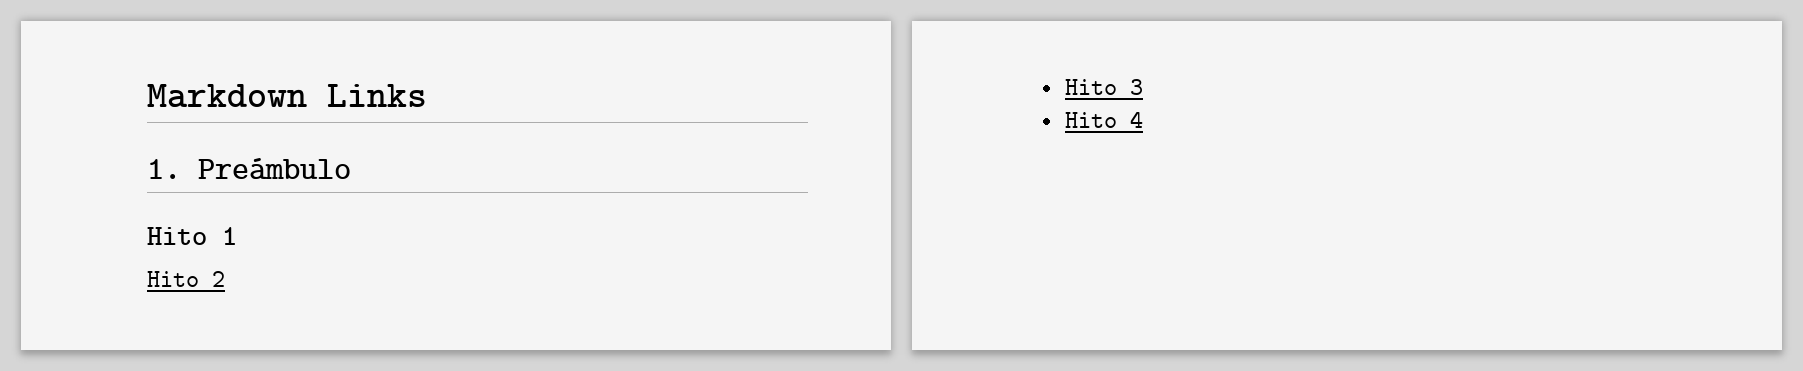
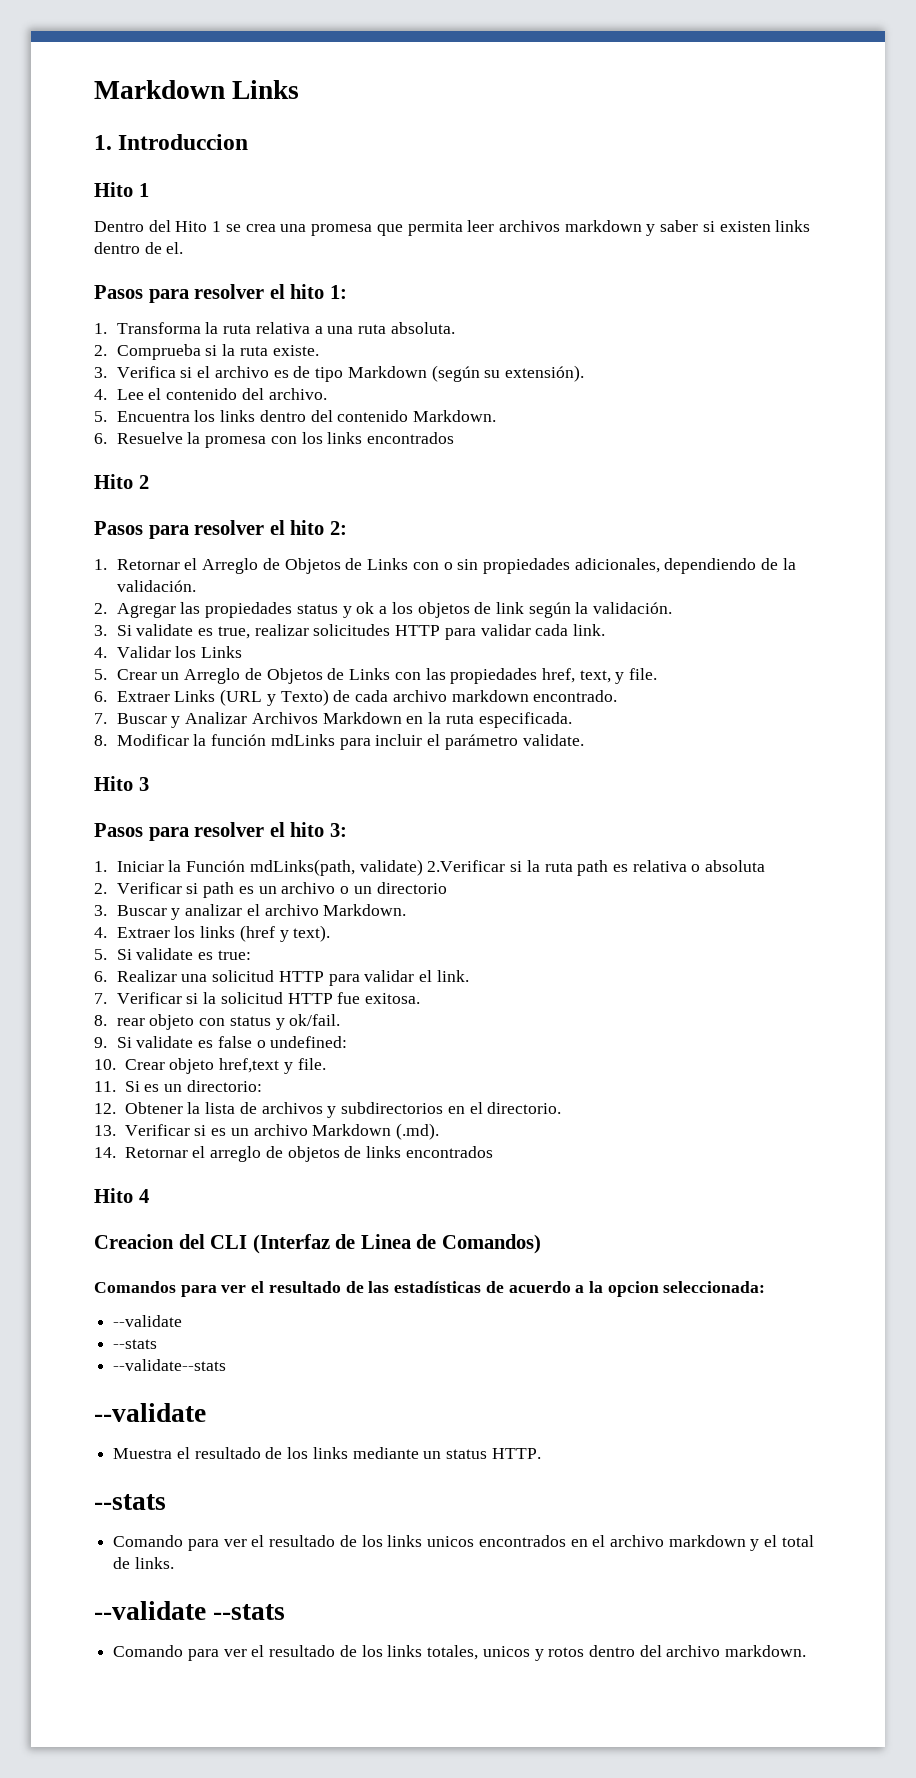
- 1. Preámbulo
+ 1. Introduccion
+ Dentro del Hito 1 se crea una promesa que permita leer archivos markdown y saber si existen links dentro de el.
+ Pasos para resolver el hito 1:
+ 1. Transforma la ruta relativa a una ruta absoluta.
+ 2. Comprueba si la ruta existe.
+ 3. Verifica si el archivo es de tipo Markdown (según su extensión).
+ 4. Lee el contenido del archivo.
+ 5. Encuentra los links dentro del contenido Markdown.
+ 6. Resuelve la promesa con los links encontrados
  Hito 2
+ Pasos para resolver el hito 2:
+ 1. Retornar el Arreglo de Objetos de Links con o sin propiedades adicionales, dependiendo de la validación.
+ 2. Agregar las propiedades status y ok a los objetos de link según la validación.
+ 3. Si validate es true, realizar solicitudes HTTP para validar cada link.
+ 4. Validar los Links
+ 5. Crear un Arreglo de Objetos de Links con las propiedades href, text, y file.
+ 6. Extraer Links (URL y Texto) de cada archivo markdown encontrado.
+ 7. Buscar y Analizar Archivos Markdown en la ruta especificada.
+ 8. Modificar la función mdLinks para incluir el parámetro validate.
  Hito 3
+ Pasos para resolver el hito 3:
+ 1. Iniciar la Función mdLinks(path, validate) 2.Verificar si la ruta path es relativa o absoluta
+ 2. Verificar si path es un archivo o un directorio
+ 3. Buscar y analizar el archivo Markdown.
+ 4. Extraer los links (href y text).
+ 5. Si validate es true:
+ 6. Realizar una solicitud HTTP para validar el link.
+ 7. Verificar si la solicitud HTTP fue exitosa.
+ 8. rear objeto con status y ok/fail.
+ 9. Si validate es false o undefined:
+ 10. Crear objeto href,text y file.
+ 11. Si es un directorio:
+ 12. Obtener la lista de archivos y subdirectorios en el directorio.
+ 13. Verificar si es un archivo Markdown (.md).
+ 14. Retornar el arreglo de objetos de links encontrados
  Hito 4
+ Creacion del CLI (Interfaz de Linea de Comandos)
+ Comandos para ver el resultado de las estadísticas de acuerdo a la opcion seleccionada:
+ --validate
+ --stats
+ --validate--stats
+ --validate
+ Muestra el resultado de los links mediante un status HTTP.
+ --stats
+ Comando para ver el resultado de los links unicos encontrados en el archivo markdown y el total de links.
+ --validate --stats
+ Comando para ver el resultado de los links totales, unicos y rotos dentro del archivo markdown.

